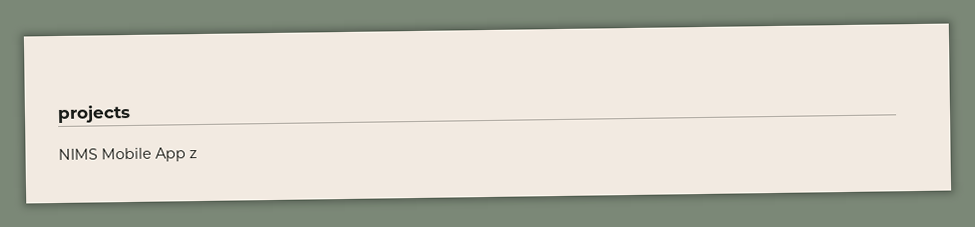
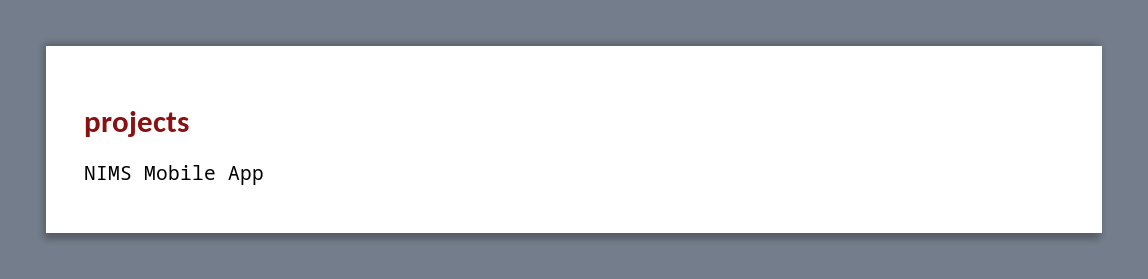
- NIMS Mobile App z
+ NIMS Mobile App

